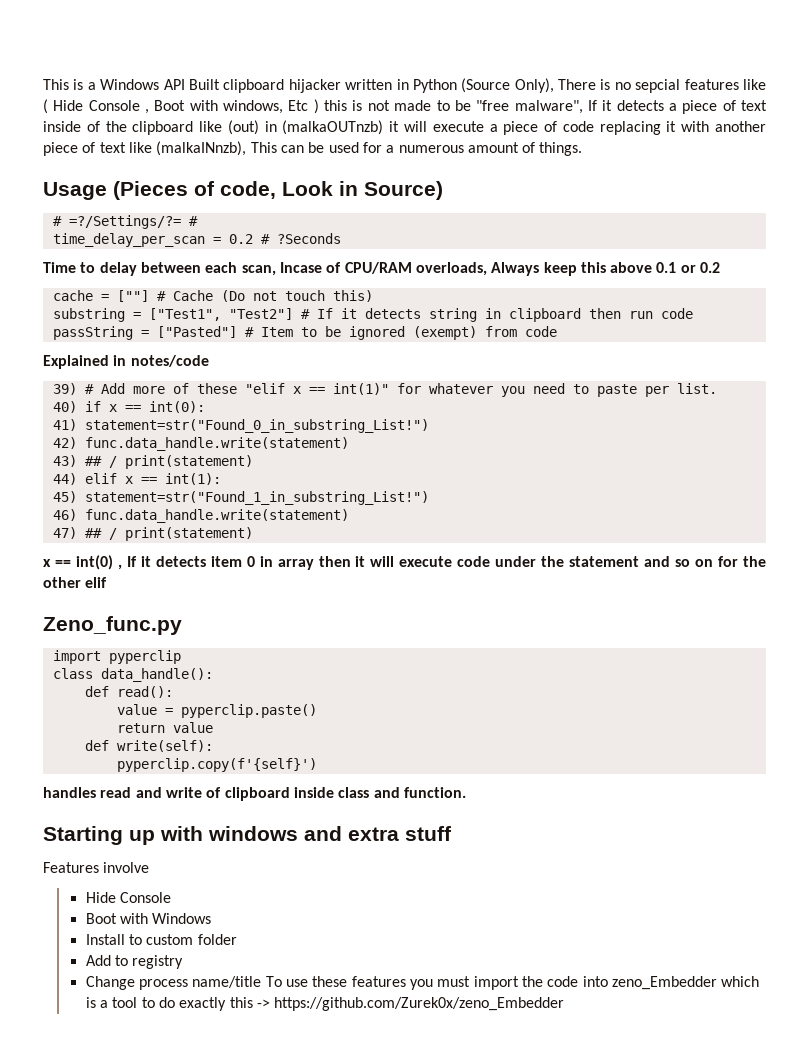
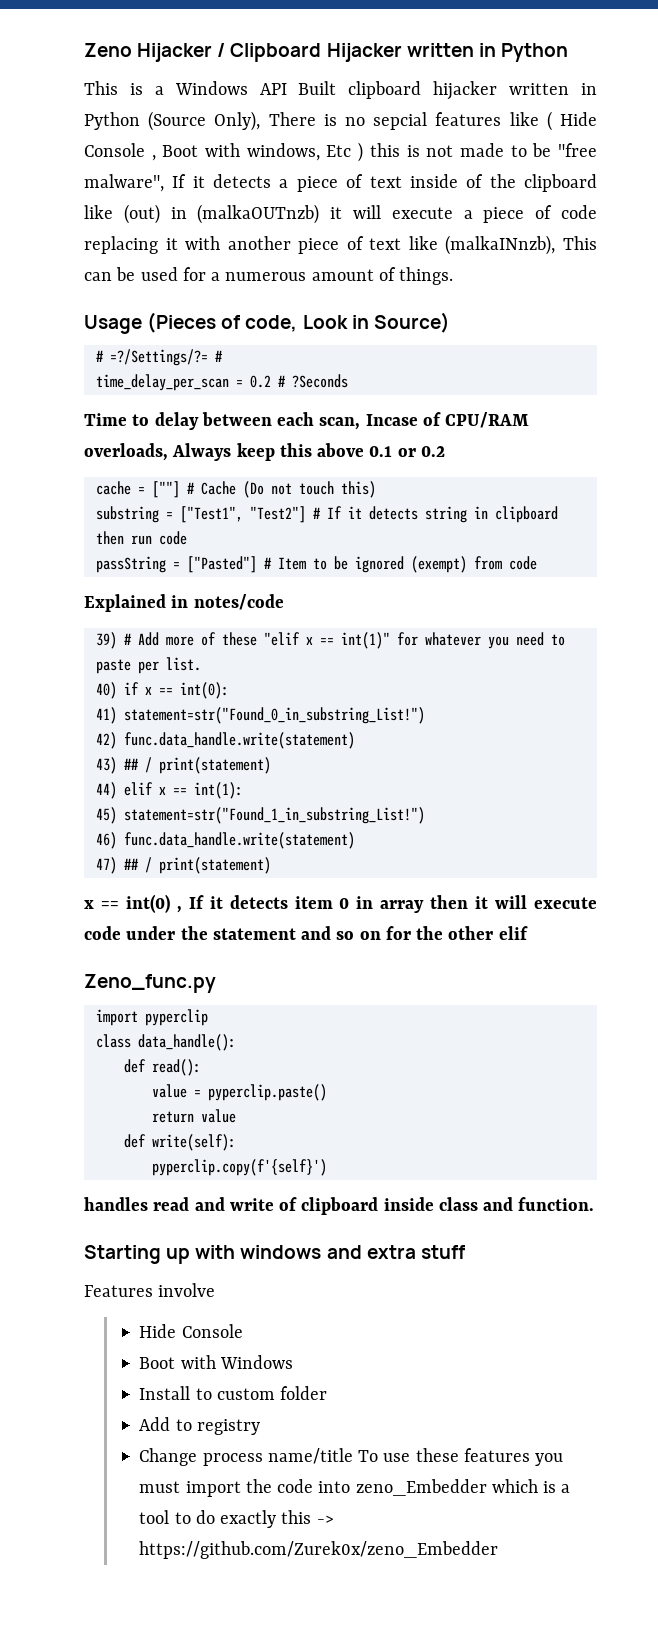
+ Zeno Hijacker / Clipboard Hijacker written in Python

